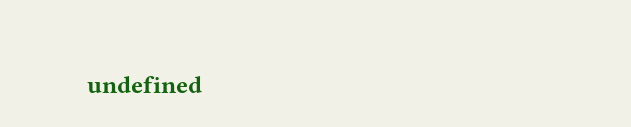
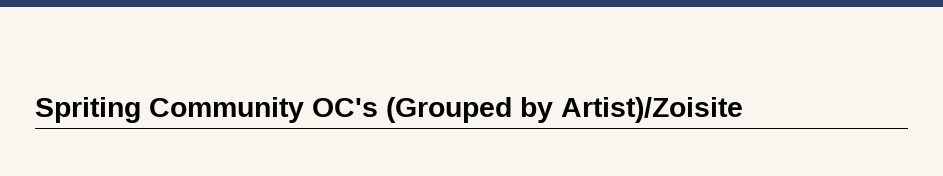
- undefined
+ Spriting Community OC's (Grouped by Artist)/Zoisite

